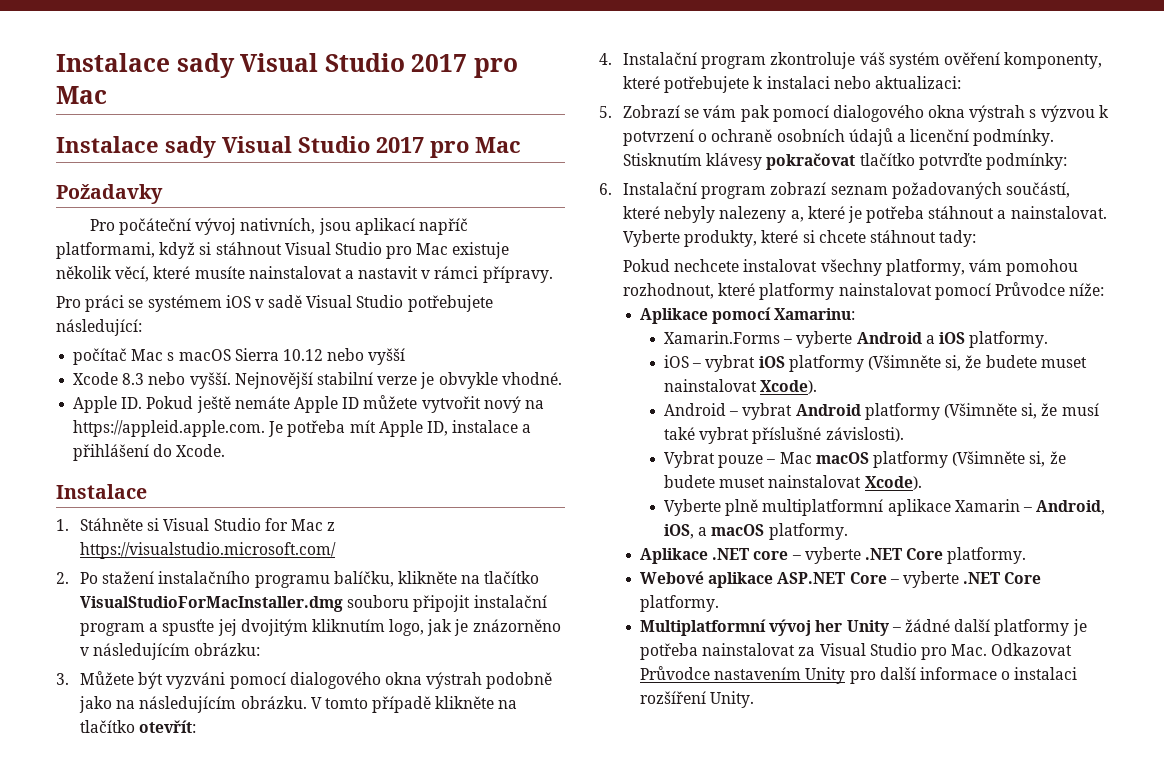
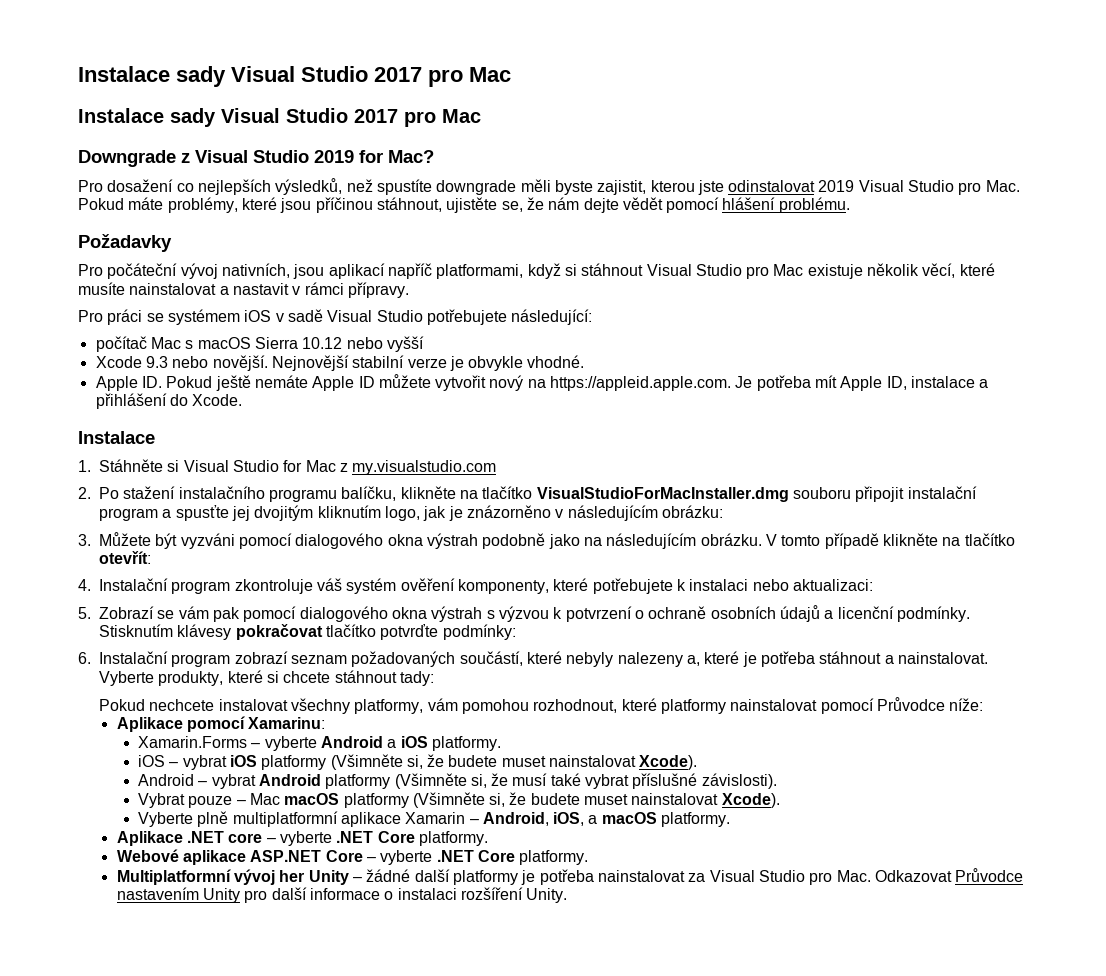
+ Downgrade z Visual Studio 2019 for Mac?
+ Pro dosažení co nejlepších výsledků, než spustíte downgrade měli byste zajistit, kterou jste odinstalovat 2019 Visual Studio pro Mac. Pokud máte problémy, které jsou příčinou stáhnout, ujistěte se, že nám dejte vědět pomocí hlášení problému.
- Xcode 8.3 nebo vyšší.
+ Xcode 9.3 nebo novější.
- 1. Stáhněte si Visual Studio for Mac z https://visualstudio.microsoft.com/
+ 1. Stáhněte si Visual Studio for Mac z my.visualstudio.com

